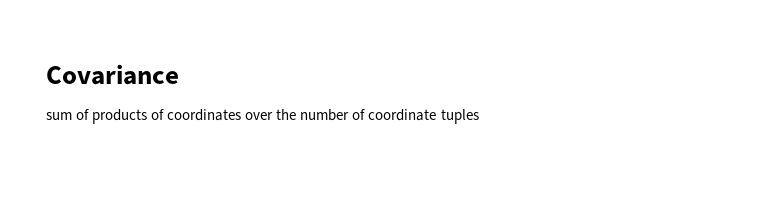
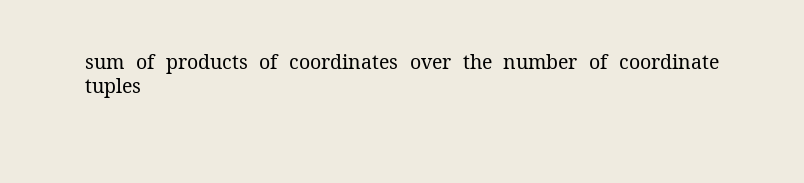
- Covariance

